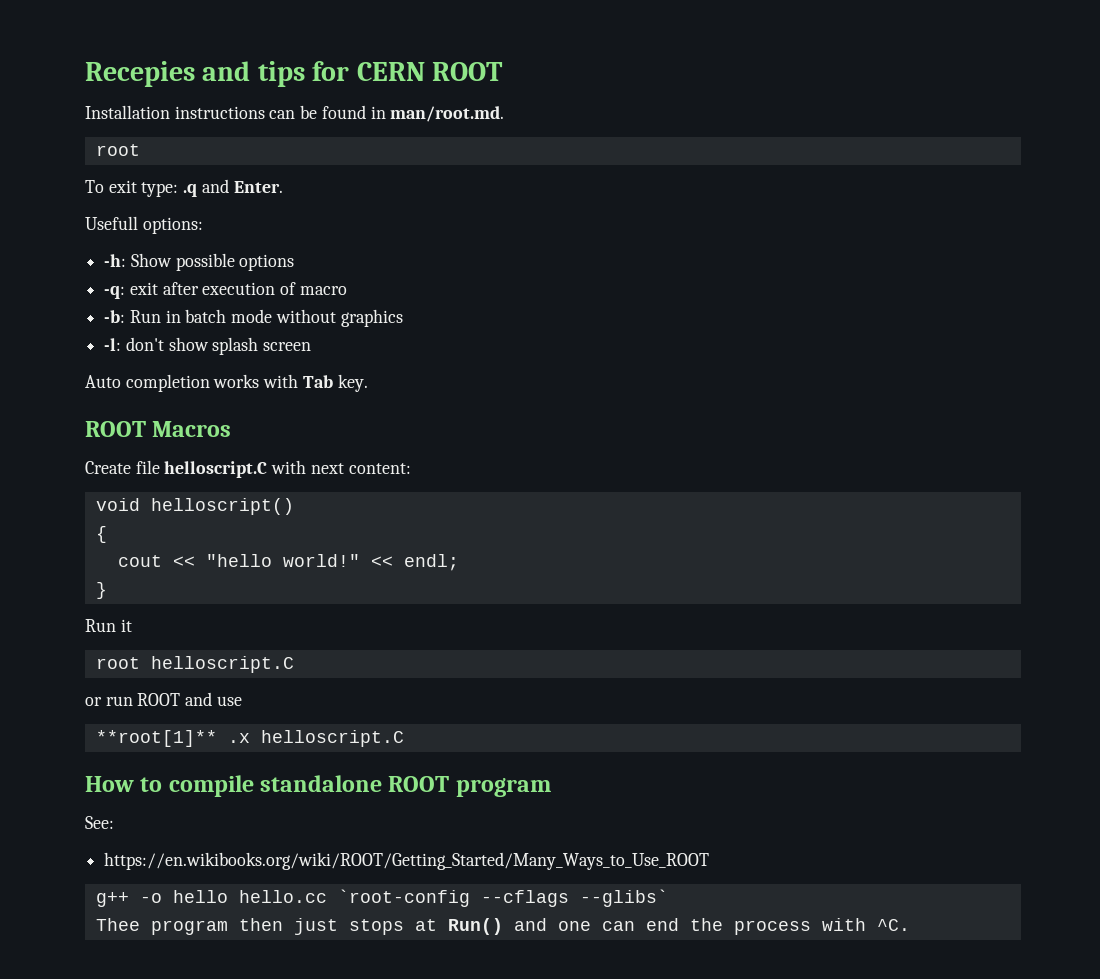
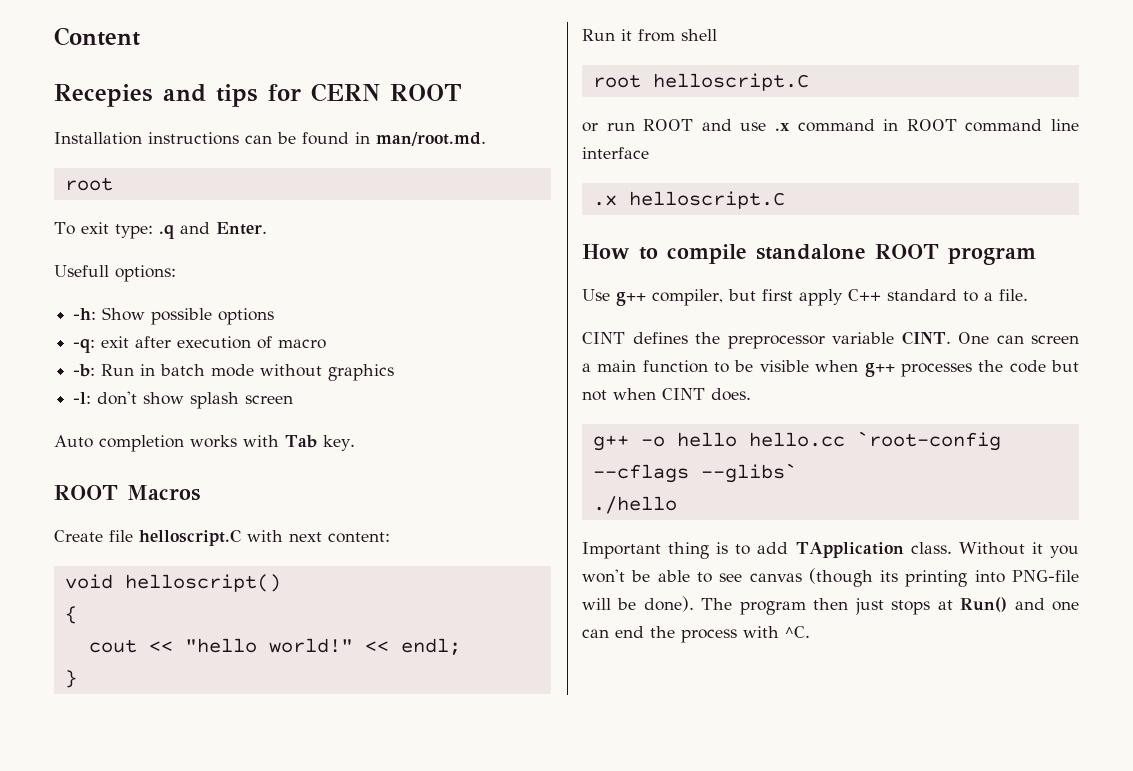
+ Content
- Run it
+ Run it from shell
- or run ROOT and use
- **root[1]** .x helloscript.C
+ or run ROOT and use .x command in ROOT command line interface
+ .x helloscript.C
- See:
- https://en.wikibooks.org/wiki/ROOT/Getting_Started/Many_Ways_to_Use_ROOT
+ Use g++ compiler, but first apply C++ standard to a file.
+ CINT defines the preprocessor variable CINT. One can screen a main function to be visible when g++ processes the code but not when CINT does.
- Thee program then just stops at Run() and one can end the process with ^C.
+ ./hello
+ Important thing is to add TApplication class. Without it you won't be able to see canvas (though its printing into PNG-file will be done). The program then just stops at Run() and one can end the process with ^C.

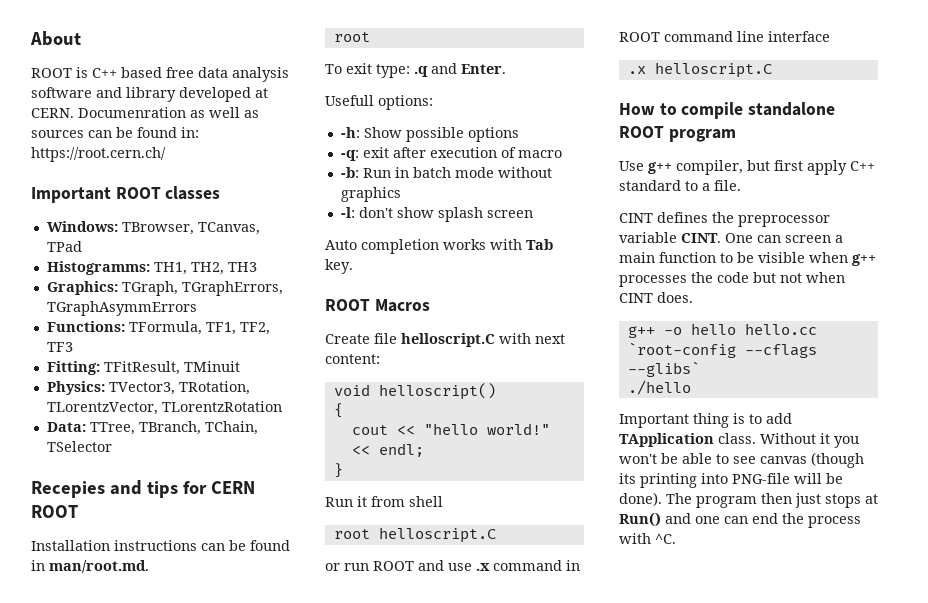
- Content
+ About
+ ROOT is C++ based free data analysis software and library developed at CERN. Documenration as well as sources can be found in: https://root.cern.ch/
+ Important ROOT classes
+ Windows: TBrowser, TCanvas, TPad
+ Histogramms: TH1, TH2, TH3
+ Graphics: TGraph, TGraphErrors, TGraphAsymmErrors
+ Functions: TFormula, TF1, TF2, TF3
+ Fitting: TFitResult, TMinuit
+ Physics: TVector3, TRotation, TLorentzVector, TLorentzRotation
+ Data: TTree, TBranch, TChain, TSelector

